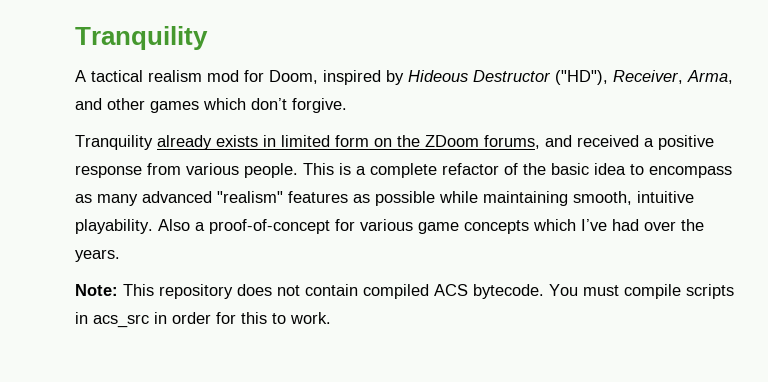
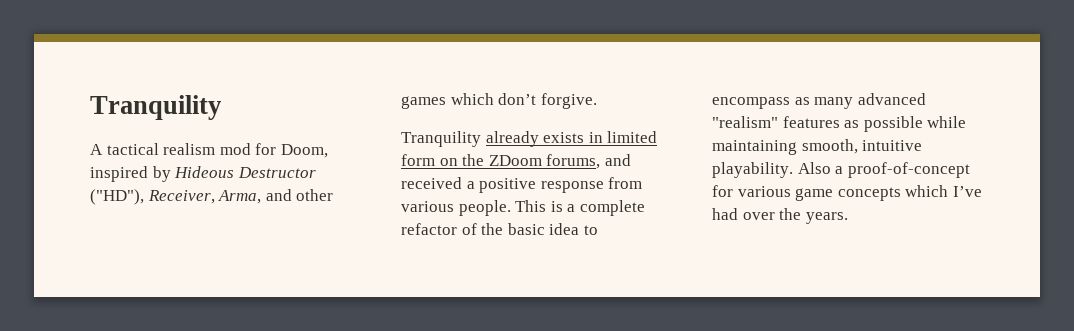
- Note: This repository does not contain compiled ACS bytecode. You must compile scripts in acs_src in order for this to work.

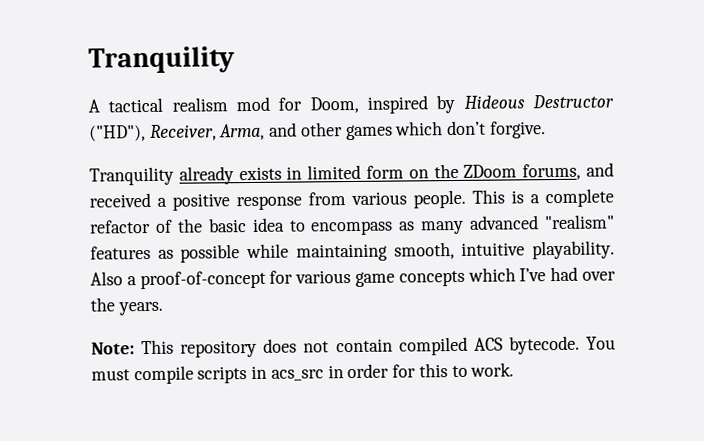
+ Note: This repository does not contain compiled ACS bytecode. You must compile scripts in acs_src in order for this to work.

